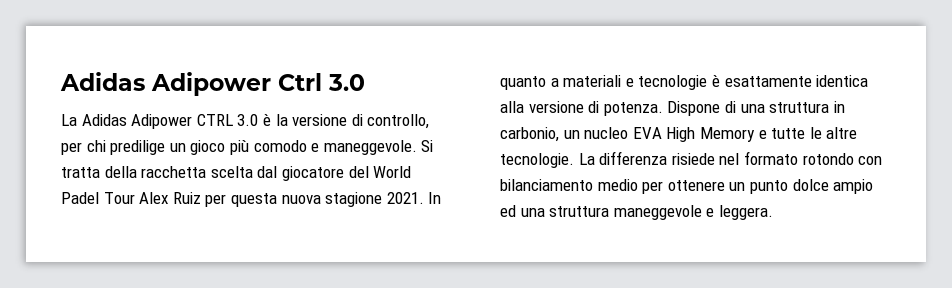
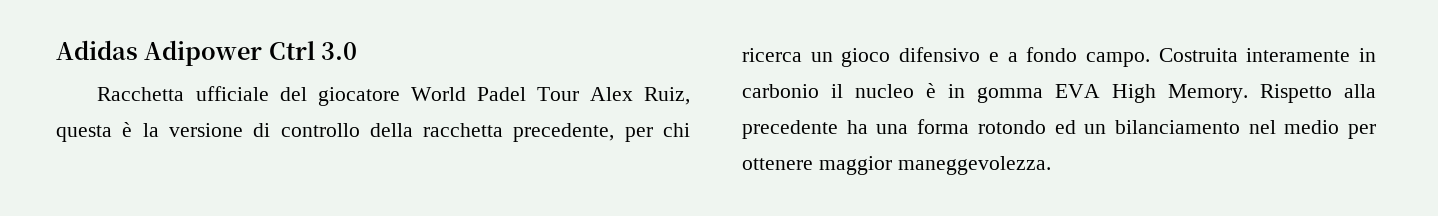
- La Adidas Adipower CTRL 3.0 è la versione di controllo, per chi predilige un gioco più comodo e maneggevole. Si tratta della racchetta scelta dal giocatore del World Padel Tour Alex Ruiz per questa nuova stagione 2021. In quanto a materiali e tecnologie è esattamente identica alla versione di potenza. Dispone di una struttura in carbonio, un nucleo EVA High Memory e tutte le altre tecnologie. La differenza risiede nel formato rotondo con bilanciamento medio per ottenere un punto dolce ampio ed una struttura maneggevole e leggera.
+ Racchetta ufficiale del giocatore World Padel Tour Alex Ruiz, questa è la versione di controllo della racchetta precedente, per chi ricerca un gioco difensivo e a fondo campo. Costruita interamente in carbonio il nucleo è in gomma EVA High Memory. Rispetto alla precedente ha una forma rotondo ed un bilanciamento nel medio per ottenere maggior maneggevolezza.

